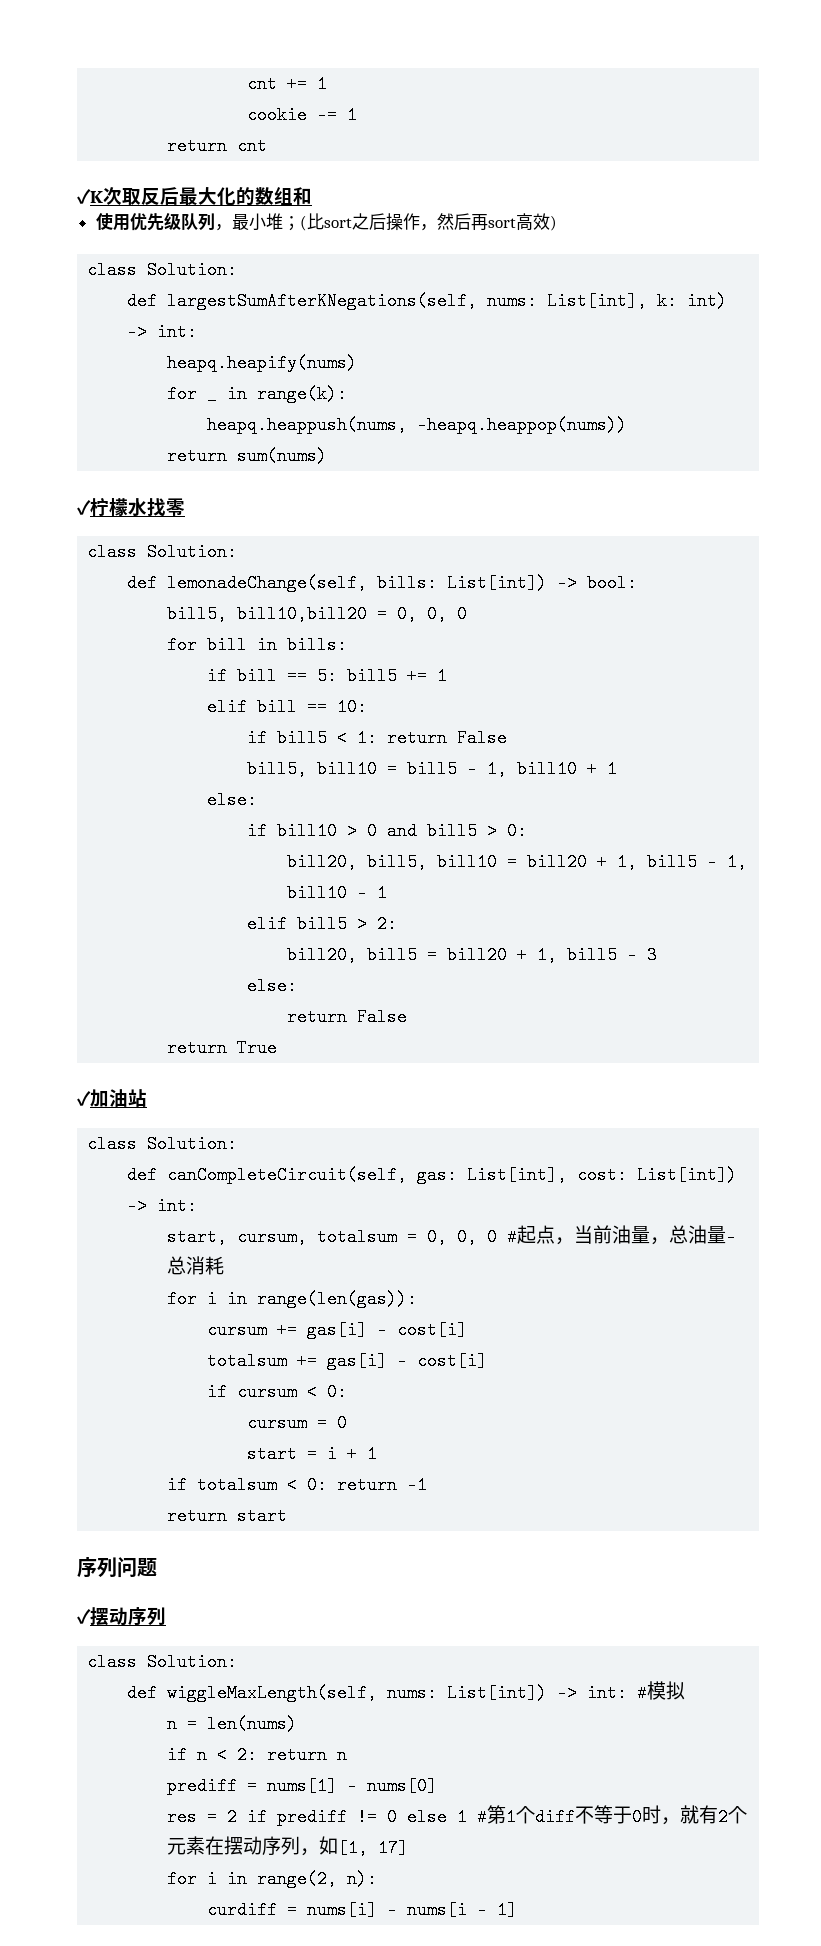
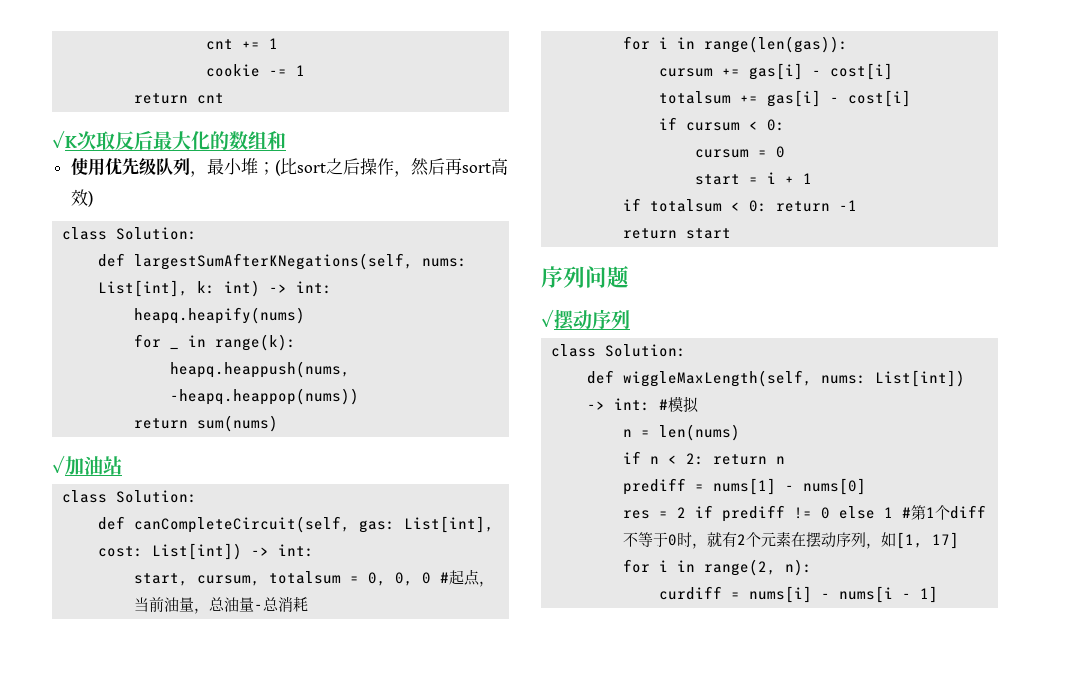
- ✓柠檬水找零
- class Solution:
- def lemonadeChange(self, bills: List[int]) -> bool:
- bill5, bill10,bill20 = 0, 0, 0
- for bill in bills:
- if bill == 5: bill5 += 1
- elif bill == 10:
- if bill5 < 1: return False
- bill5, bill10 = bill5 - 1, bill10 + 1
- else:
- if bill10 > 0 and bill5 > 0:
- bill20, bill5, bill10 = bill20 + 1, bill5 - 1, bill10 - 1
- elif bill5 > 2:
- bill20, bill5 = bill20 + 1, bill5 - 3
- else:
- return False
- return True

